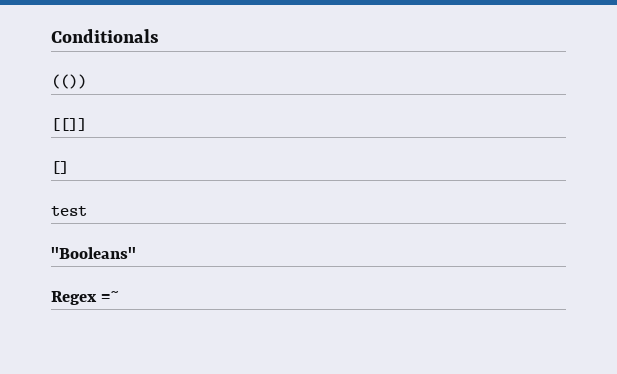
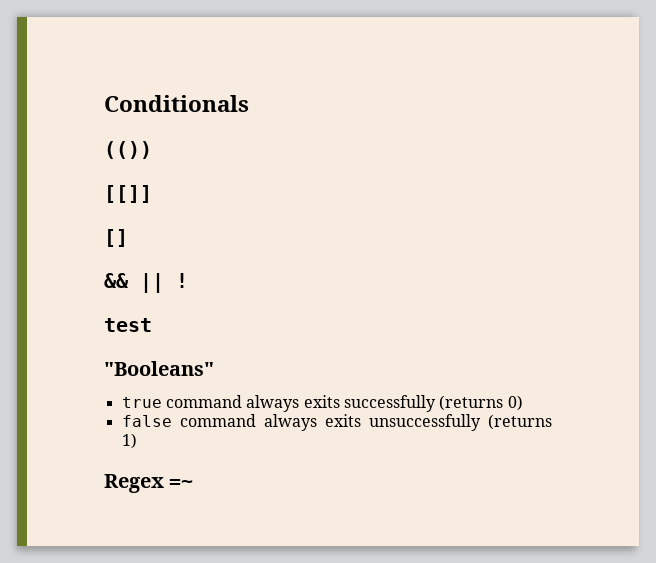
+ && || !
+ true command always exits successfully (returns 0)
+ false command always exits unsuccessfully (returns 1)

